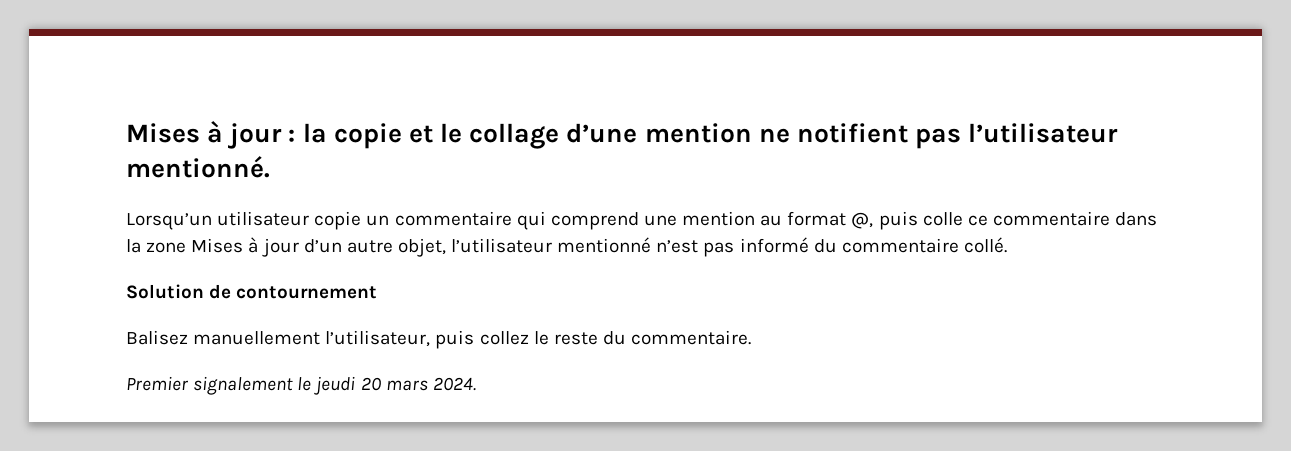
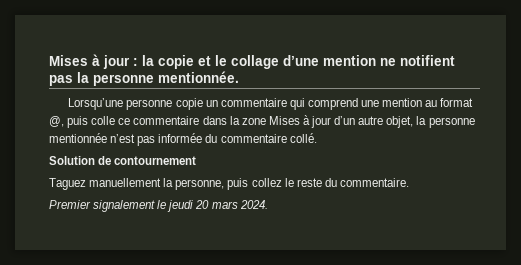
- Mises à jour : la copie et le collage d’une mention ne notifient pas l’utilisateur mentionné.
- Lorsqu’un utilisateur copie un commentaire qui comprend une mention au format @, puis colle ce commentaire dans la zone Mises à jour d’un autre objet, l’utilisateur mentionné n’est pas informé du commentaire collé.
+ Mises à jour : la copie et le collage d’une mention ne notifient pas la personne mentionnée.
+ Lorsqu’une personne copie un commentaire qui comprend une mention au format @, puis colle ce commentaire dans la zone Mises à jour d’un autre objet, la personne mentionnée n’est pas informée du commentaire collé.
- Balisez manuellement l’utilisateur, puis collez le reste du commentaire.
+ Taguez manuellement la personne, puis collez le reste du commentaire.

